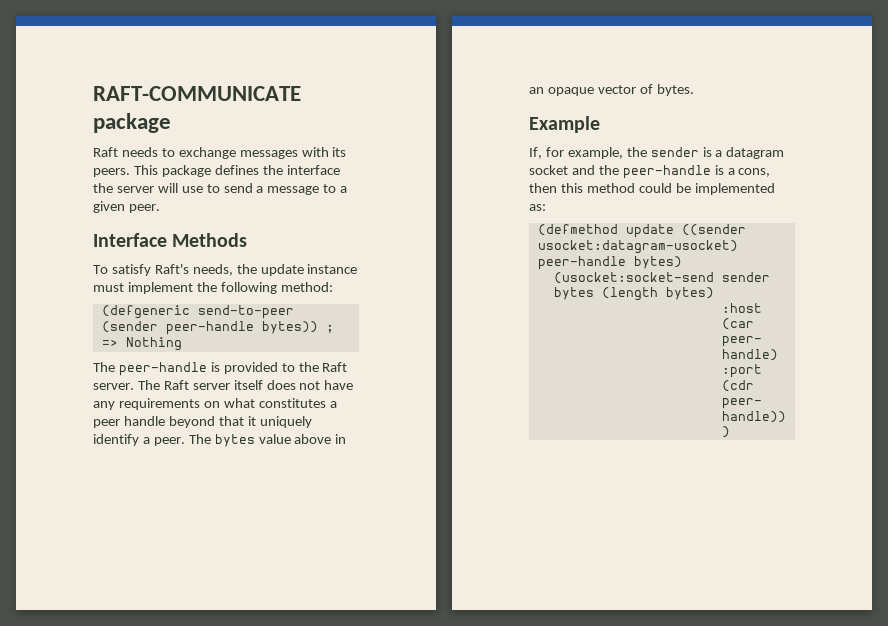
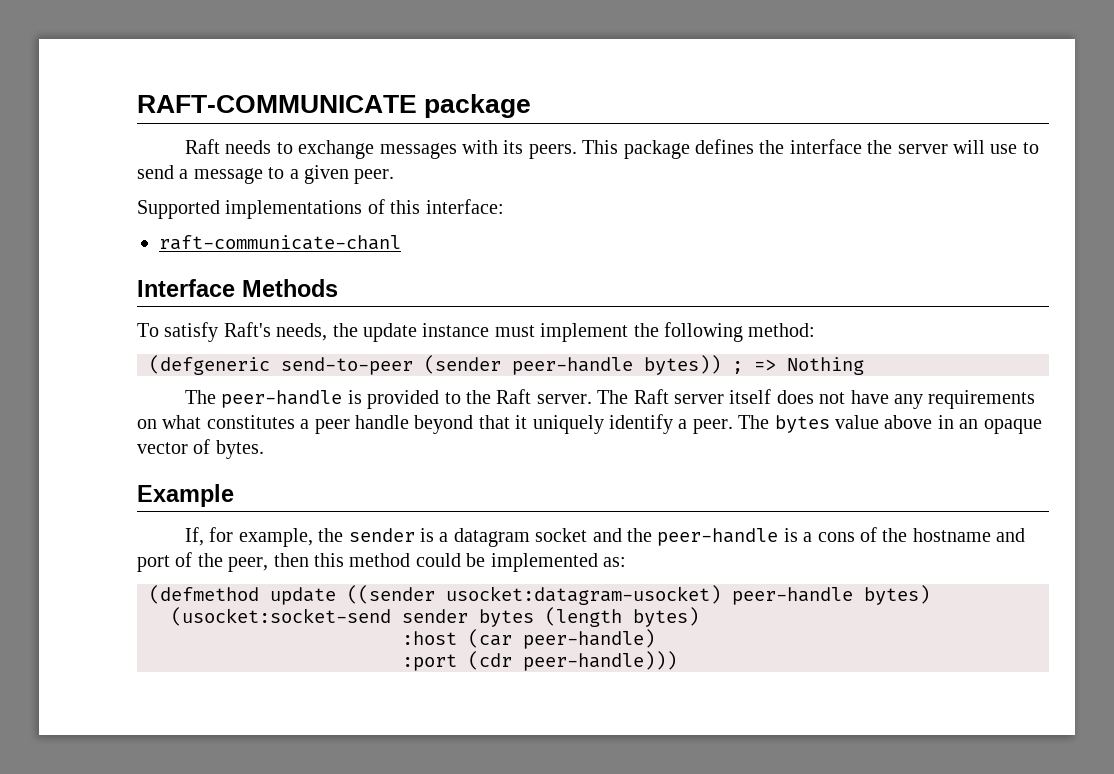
+ Supported implementations of this interface:
+ raft-communicate-chanl
- If, for example, the sender is a datagram socket and the peer-handle is a cons, then this method could be implemented as:
+ If, for example, the sender is a datagram socket and the peer-handle is a cons of the hostname and port of the peer, then this method could be implemented as:

